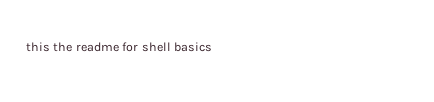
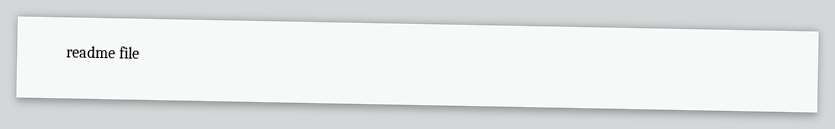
- this the readme for shell basics
+ readme file

